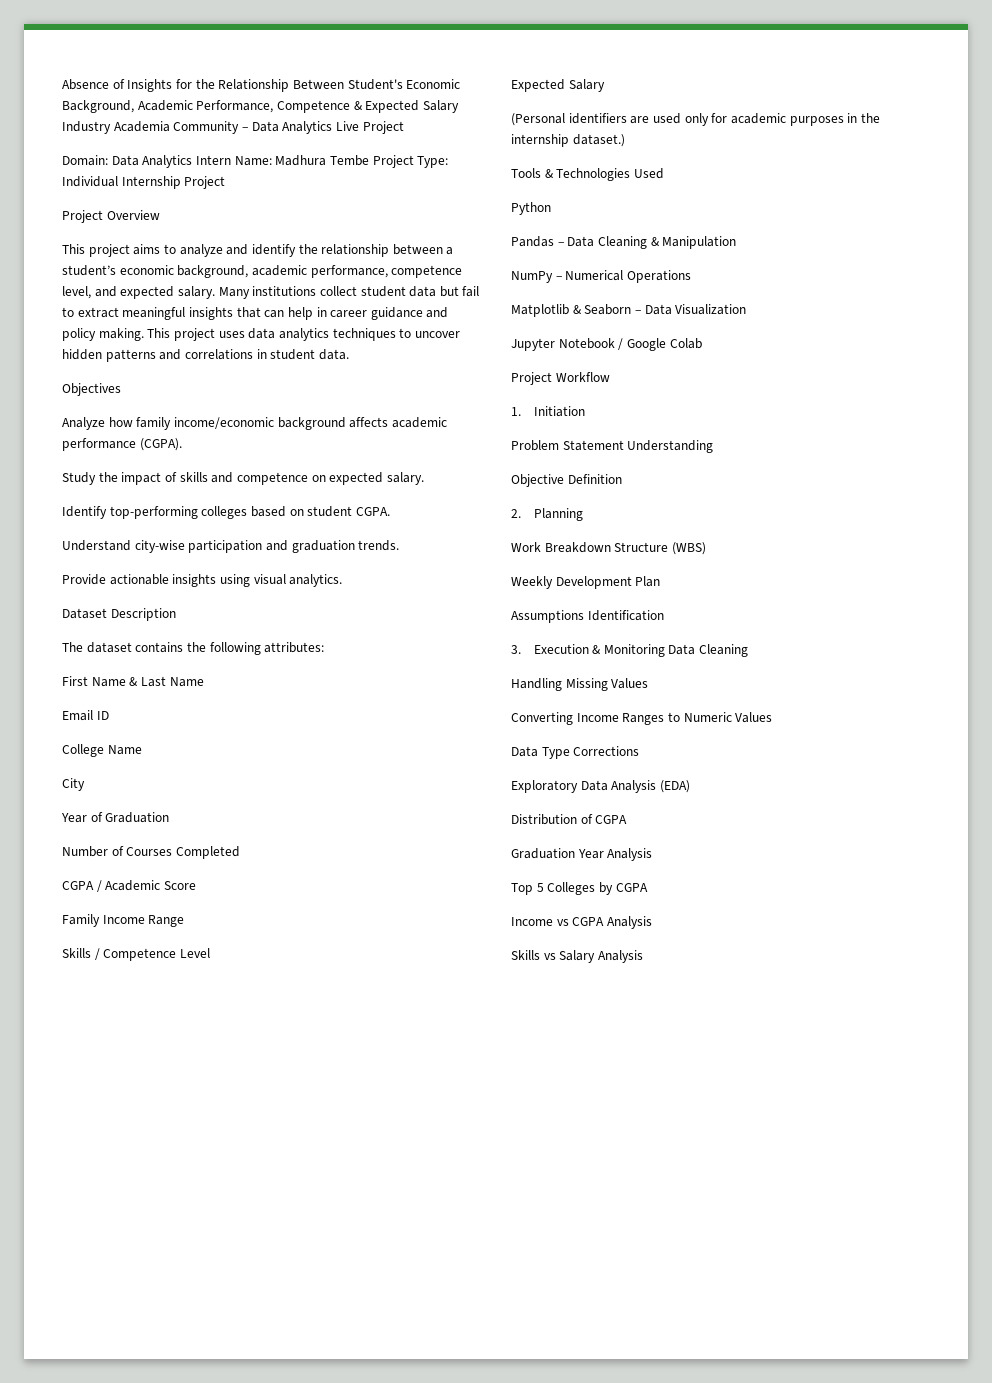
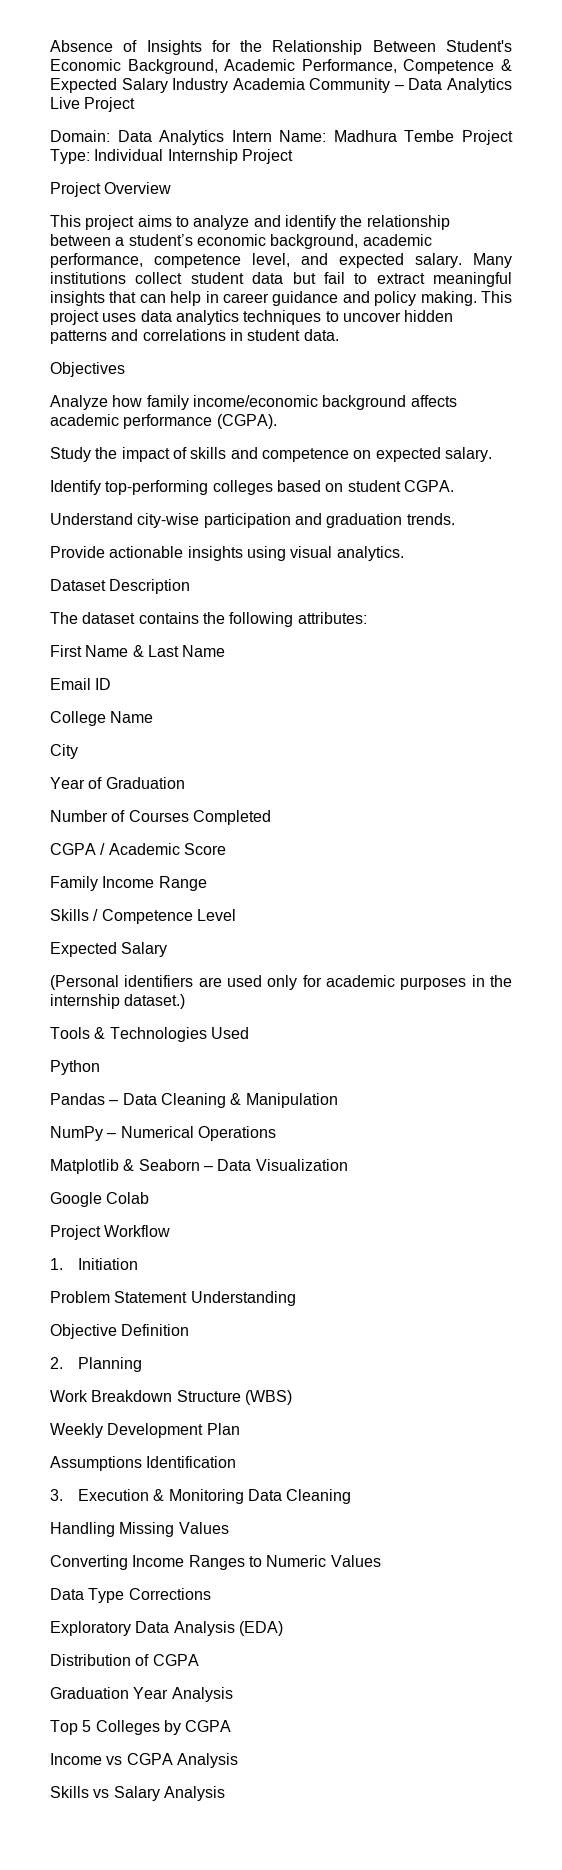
- Jupyter Notebook / Google Colab
+ Google Colab

